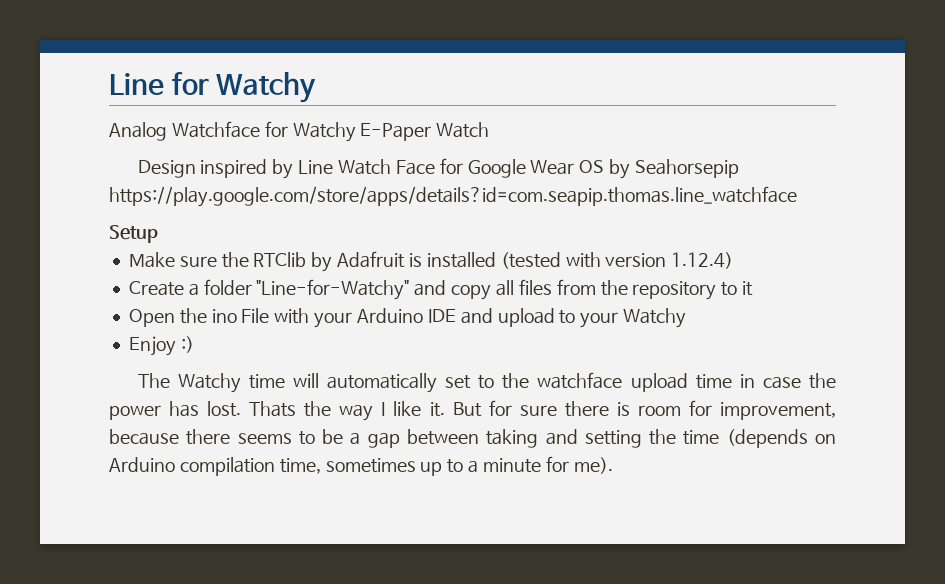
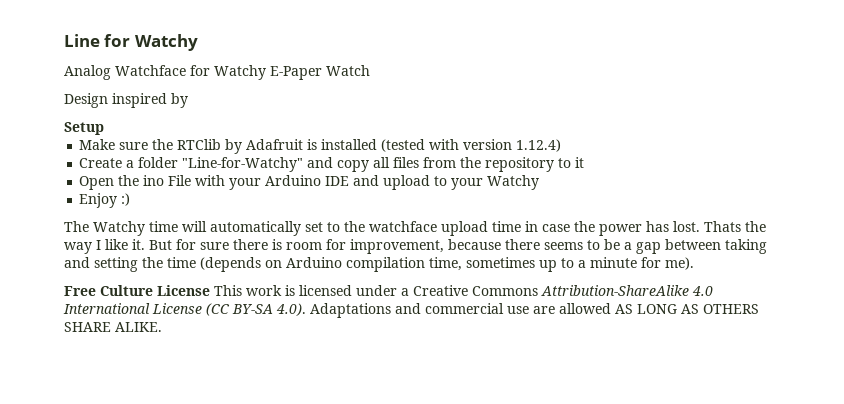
- Design inspired by Line Watch Face for Google Wear OS by Seahorsepip https://play.google.com/store/apps/details?id=com.seapip.thomas.line_watchface
+ Design inspired by
+ Free Culture License This work is licensed under a Creative Commons Attribution-ShareAlike 4.0 International License (CC BY-SA 4.0). Adaptations and commercial use are allowed AS LONG AS OTHERS SHARE ALIKE.

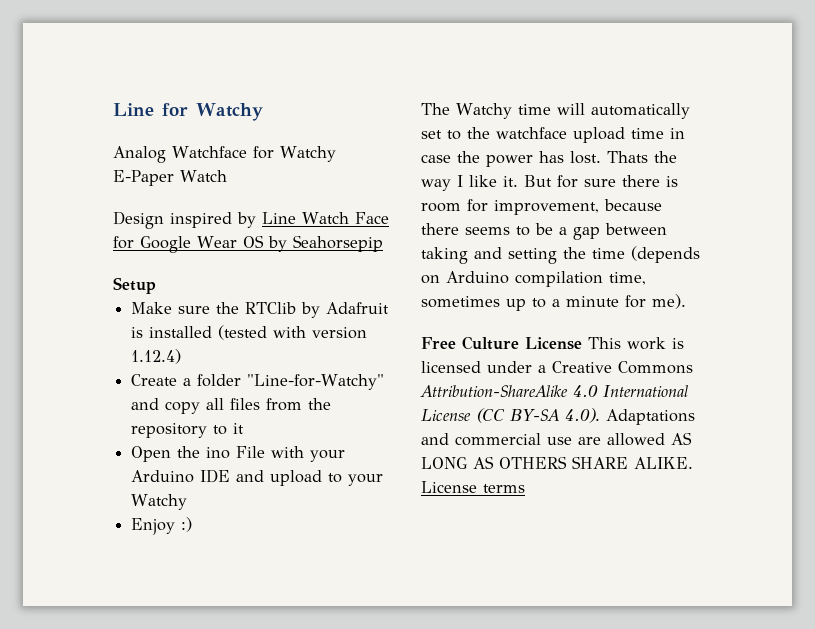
- Design inspired by
+ Design inspired by Line Watch Face for Google Wear OS by Seahorsepip
+ License terms

